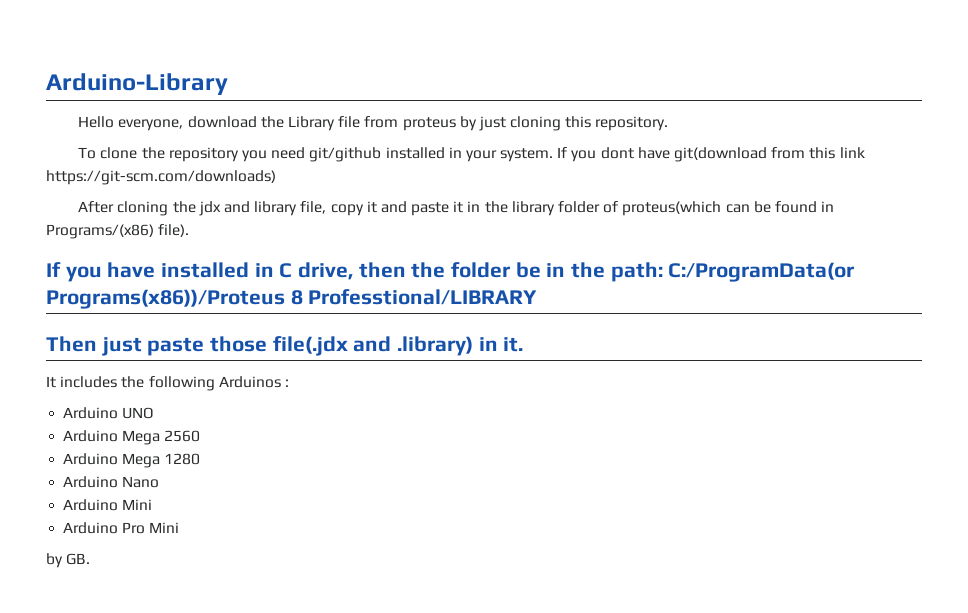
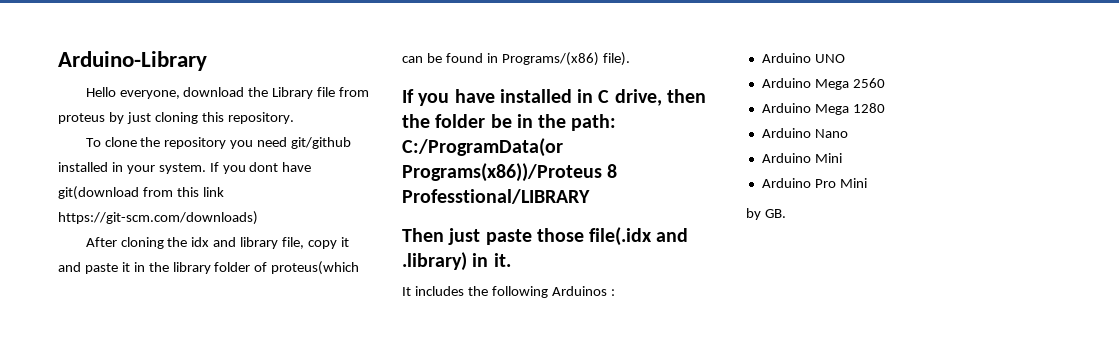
- After cloning the jdx and library file, copy it and paste it in the library folder of proteus(which can be found in Programs/(x86) file).
+ After cloning the idx and library file, copy it and paste it in the library folder of proteus(which can be found in Programs/(x86) file).
- Then just paste those file(.jdx and .library) in it.
+ Then just paste those file(.idx and .library) in it.

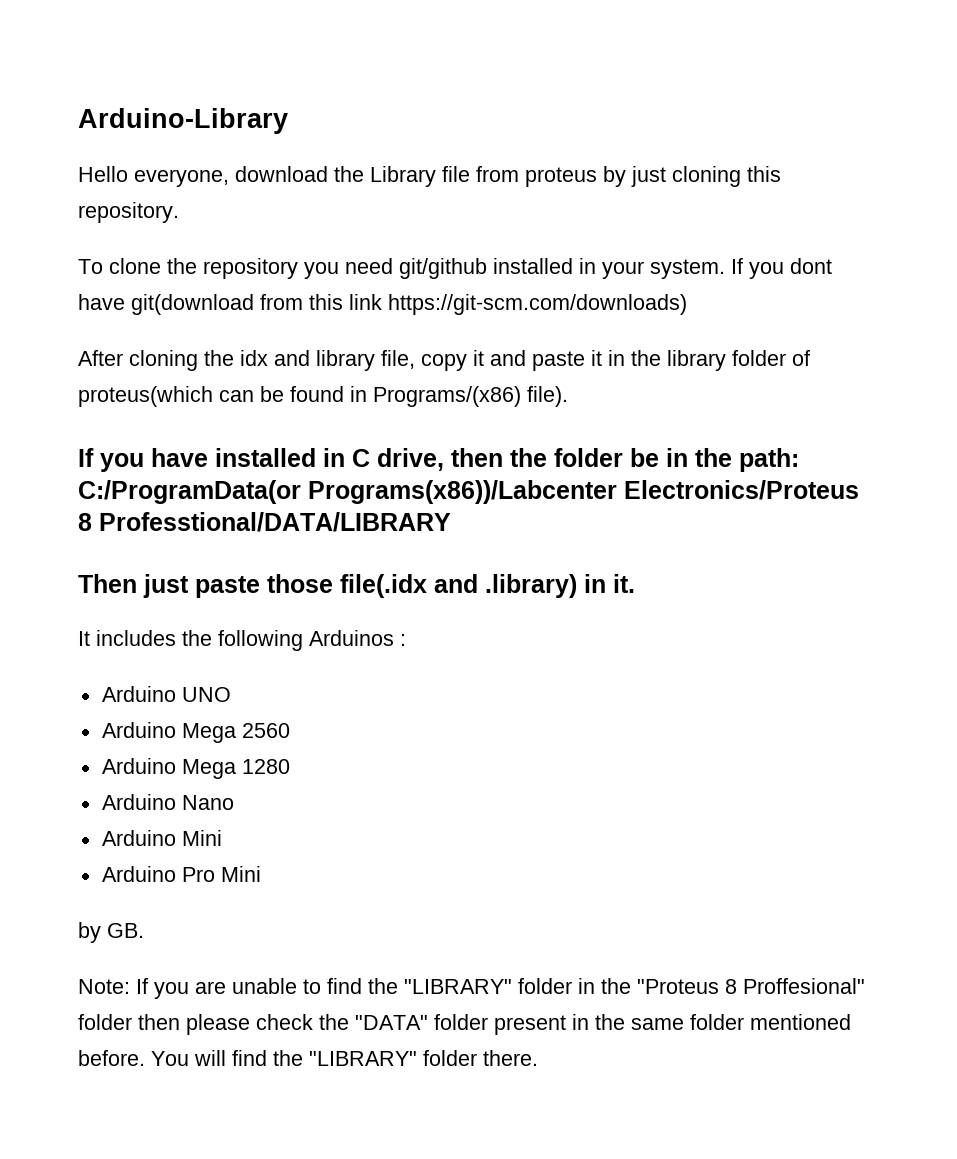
- If you have installed in C drive, then the folder be in the path: C:/ProgramData(or Programs(x86))/Proteus 8 Professtional/LIBRARY
+ If you have installed in C drive, then the folder be in the path: C:/ProgramData(or Programs(x86))/Labcenter Electronics/Proteus 8 Professtional/DATA/LIBRARY
+ Note: If you are unable to find the "LIBRARY" folder in the "Proteus 8 Proffesional" folder then please check the "DATA" folder present in the same folder mentioned before. You will find the "LIBRARY" folder there.

